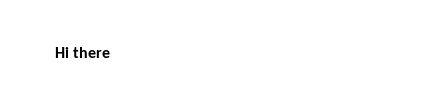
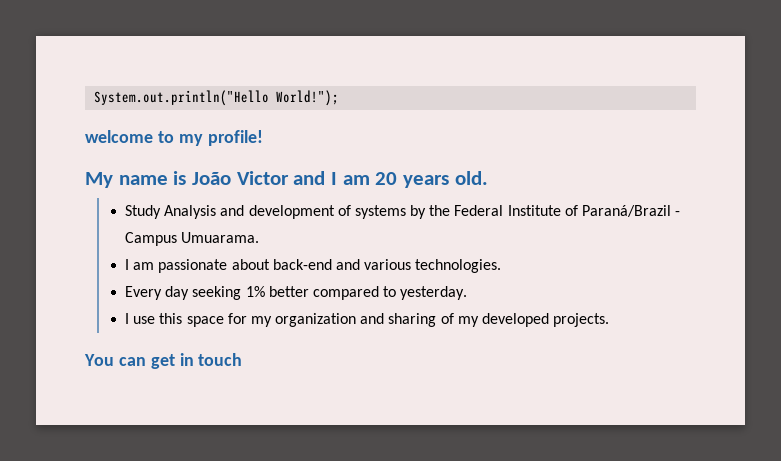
- Hi there
+ System.out.println("Hello World!");
+ welcome to my profile!
+ My name is João Victor and I am 20 years old.
+ Study Analysis and development of systems by the Federal Institute of Paraná/Brazil - Campus Umuarama.
+ I am passionate about back-end and various technologies.
+ Every day seeking 1% better compared to yesterday.
+ I use this space for my organization and sharing of my developed projects.
+ You can get in touch

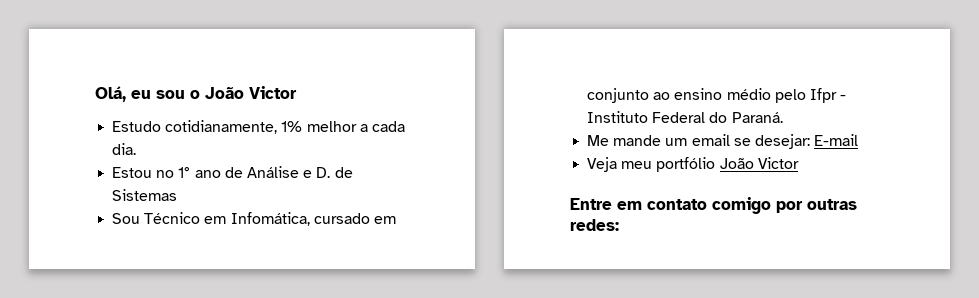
- System.out.println("Hello World!");
- welcome to my profile!
- My name is João Victor and I am 20 years old.
- Study Analysis and development of systems by the Federal Institute of Paraná/Brazil - Campus Umuarama.
- I am passionate about back-end and various technologies.
- Every day seeking 1% better compared to yesterday.
- I use this space for my organization and sharing of my developed projects.
- You can get in touch
+ Olá, eu sou o João Victor
+ Estudo cotidianamente, 1% melhor a cada dia.
+ Estou no 1° ano de Análise e D. de Sistemas
+ Sou Técnico em Infomática, cursado em conjunto ao ensino médio pelo Ifpr - Instituto Federal do Paraná.
+ Me mande um email se desejar: E-mail
+ Veja meu portfólio João Victor
+ Entre em contato comigo por outras redes:

